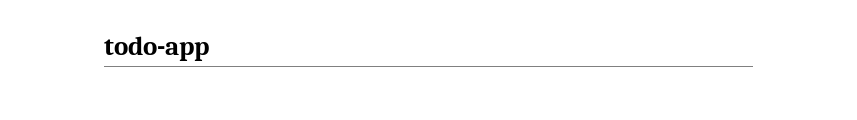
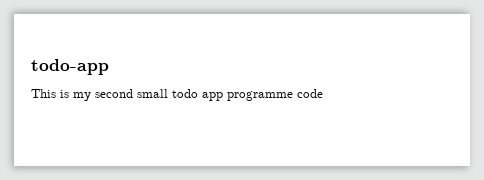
+ This is my second small todo app programme code

